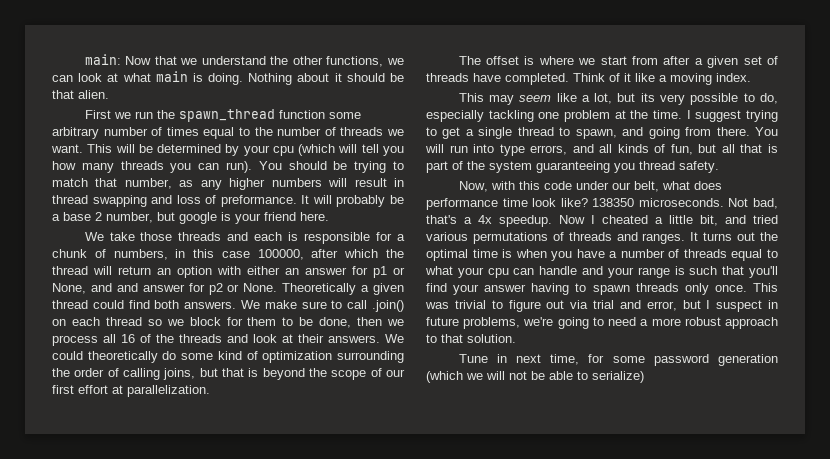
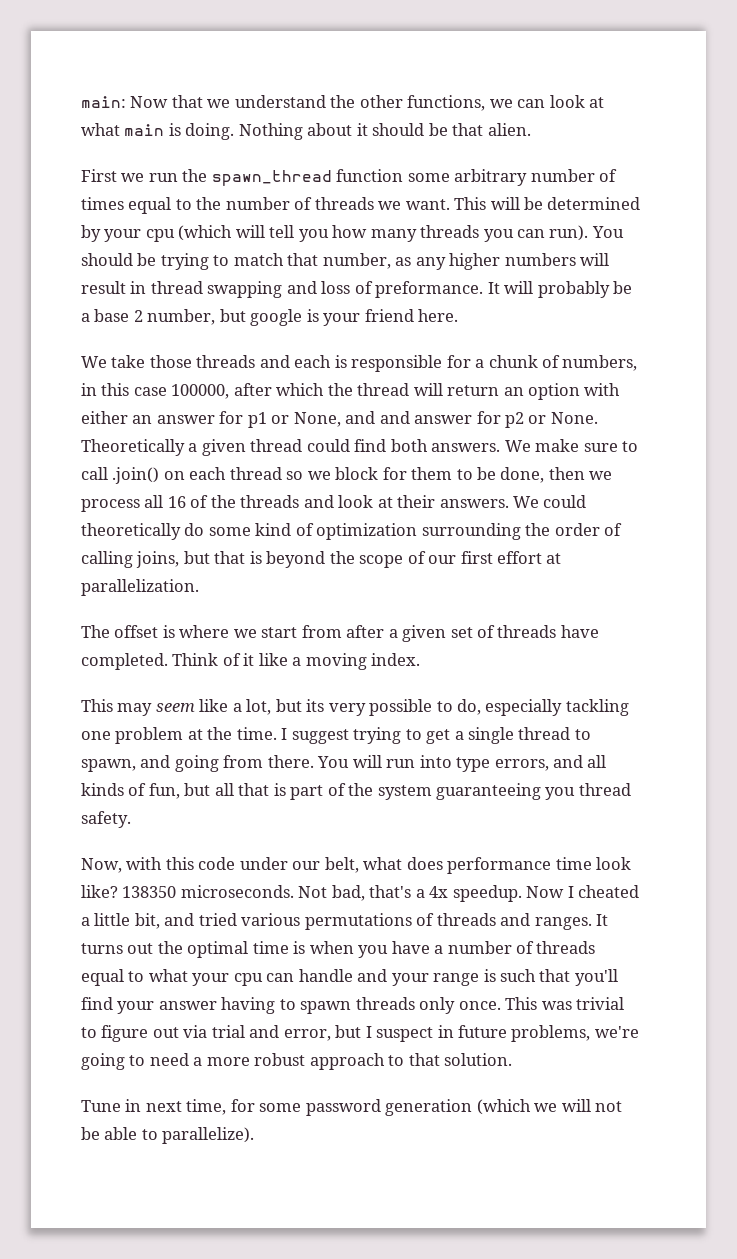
- Tune in next time, for some password generation (which we will not be able to serialize)
+ Tune in next time, for some password generation (which we will not be able to parallelize).

